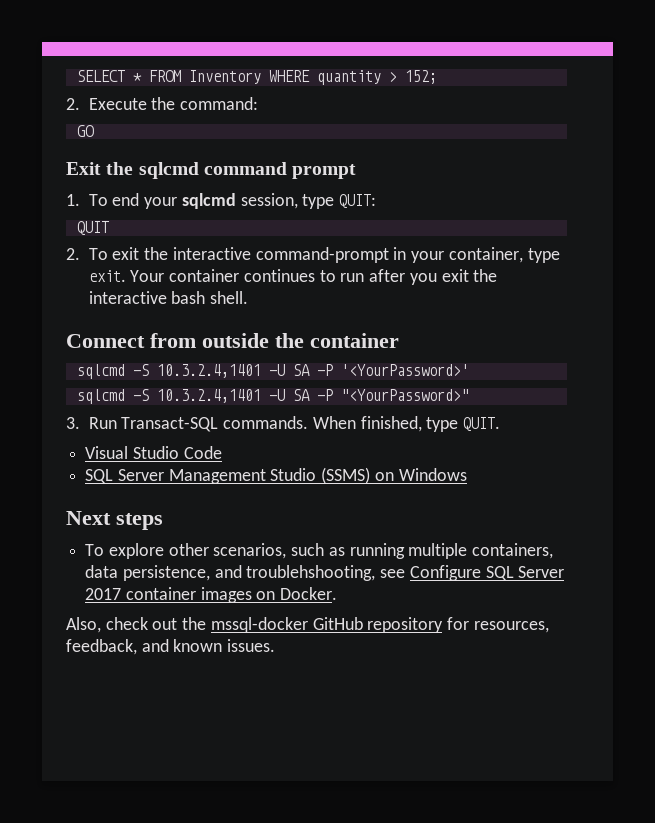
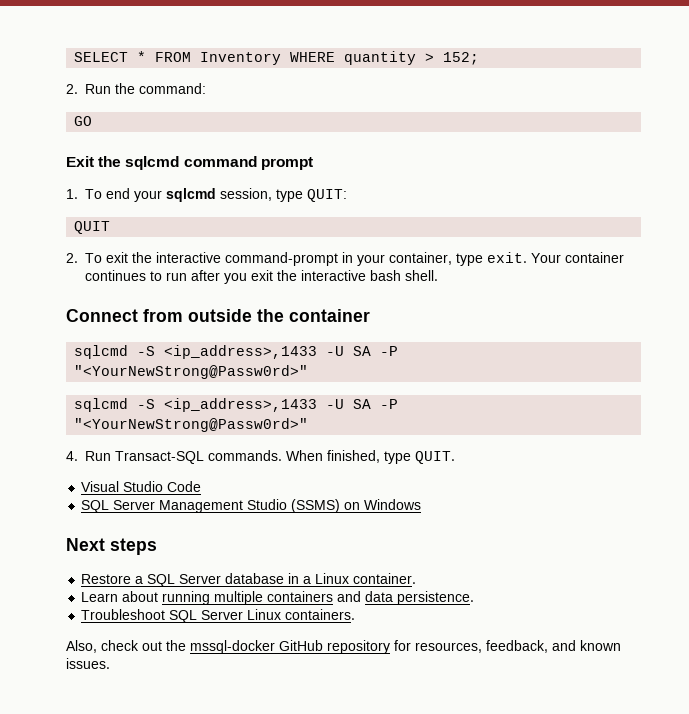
- 2. Execute the command:
+ 2. Run the command:
  Connect from outside the container
- sqlcmd -S 10.3.2.4,1401 -U SA -P '<YourPassword>'
- sqlcmd -S 10.3.2.4,1401 -U SA -P "<YourPassword>"
- 3. Run Transact-SQL commands.
+ sqlcmd -S <ip_address>,1433 -U SA -P "<YourNewStrong@Passw0rd>"
+ sqlcmd -S <ip_address>,1433 -U SA -P "<YourNewStrong@Passw0rd>"
+ 4. Run Transact-SQL commands.
- To explore other scenarios, such as running multiple containers, data persistence, and troublehshooting, see Configure SQL Server 2017 container images on Docker.
+ Restore a SQL Server database in a Linux container.
+ Learn about running multiple containers and data persistence.
+ Troubleshoot SQL Server Linux containers.

